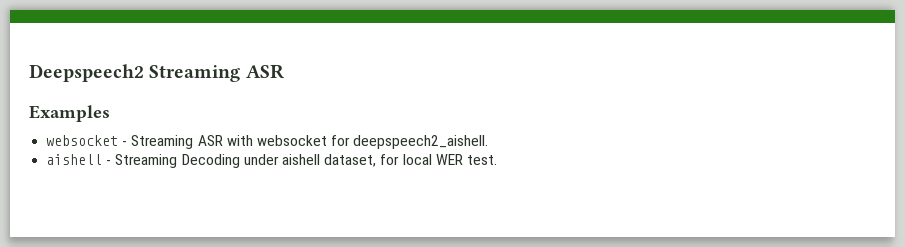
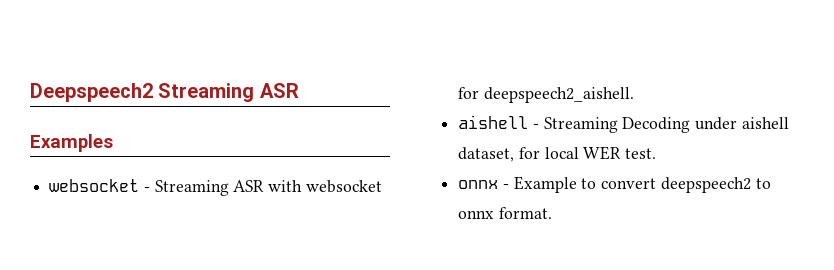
+ onnx - Example to convert deepspeech2 to onnx format.

